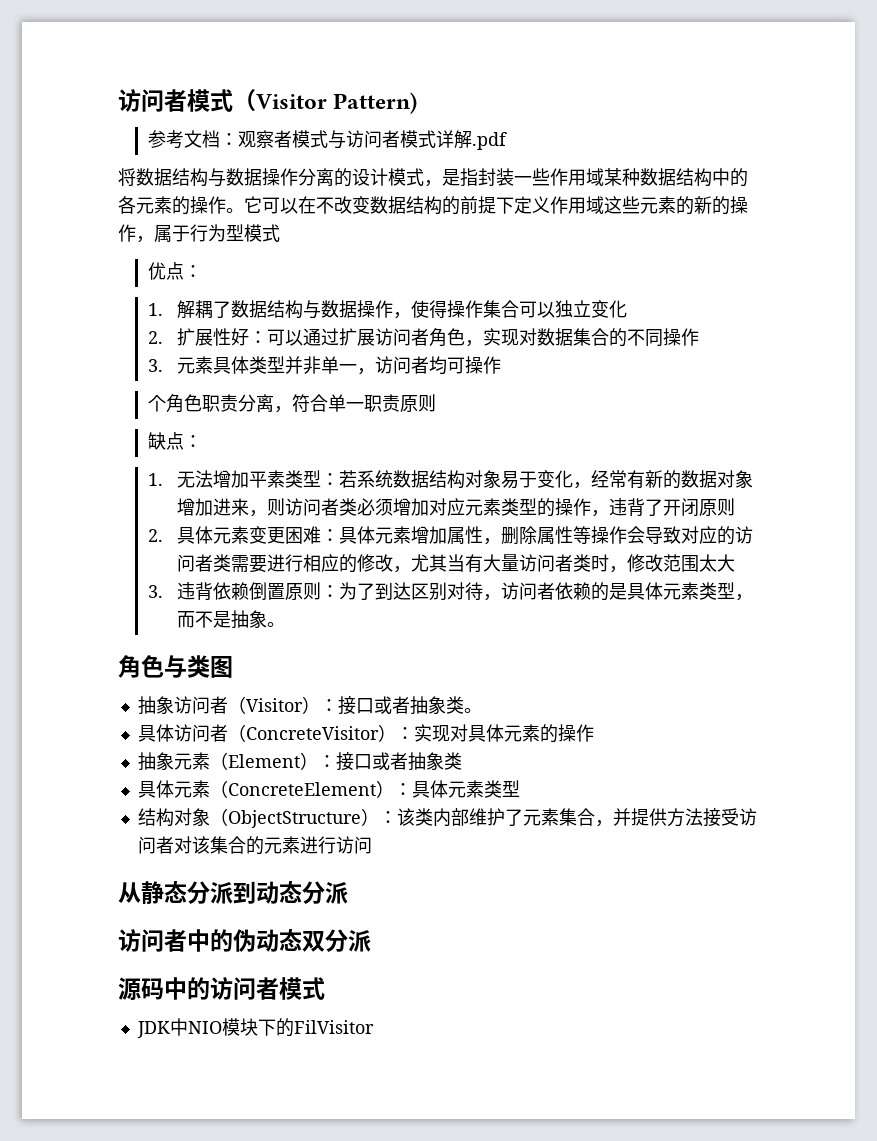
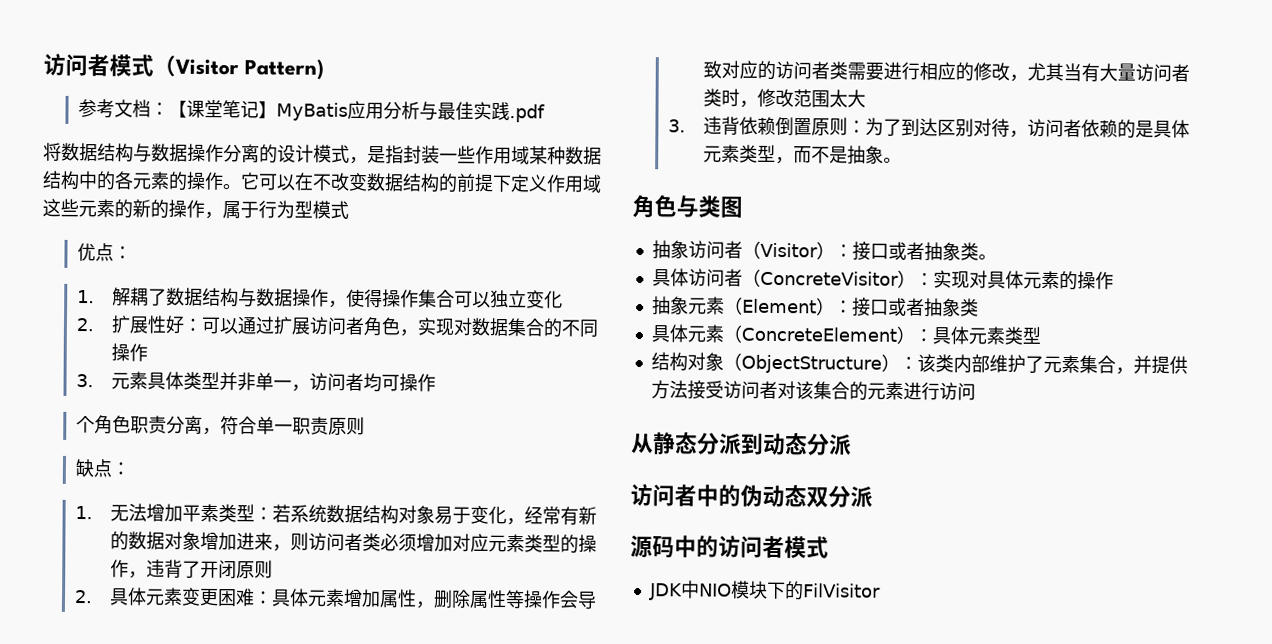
- 参考文档：观察者模式与访问者模式详解.pdf
+ 参考文档：【课堂笔记】MyBatis应用分析与最佳实践.pdf

